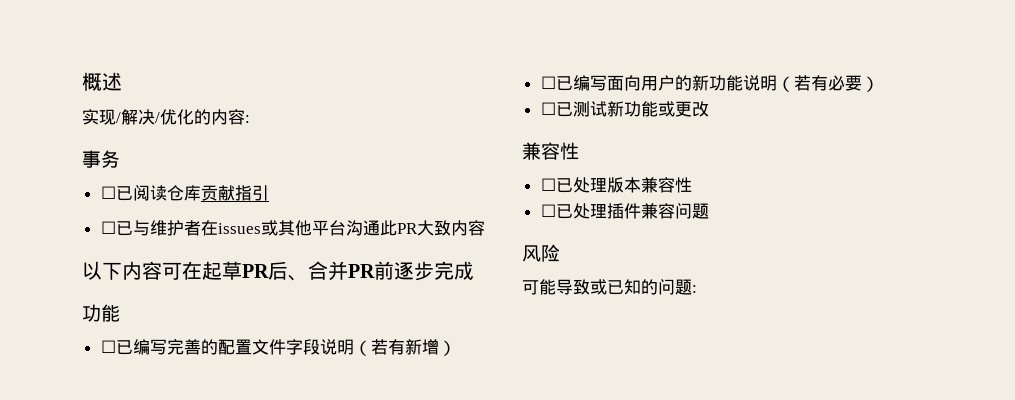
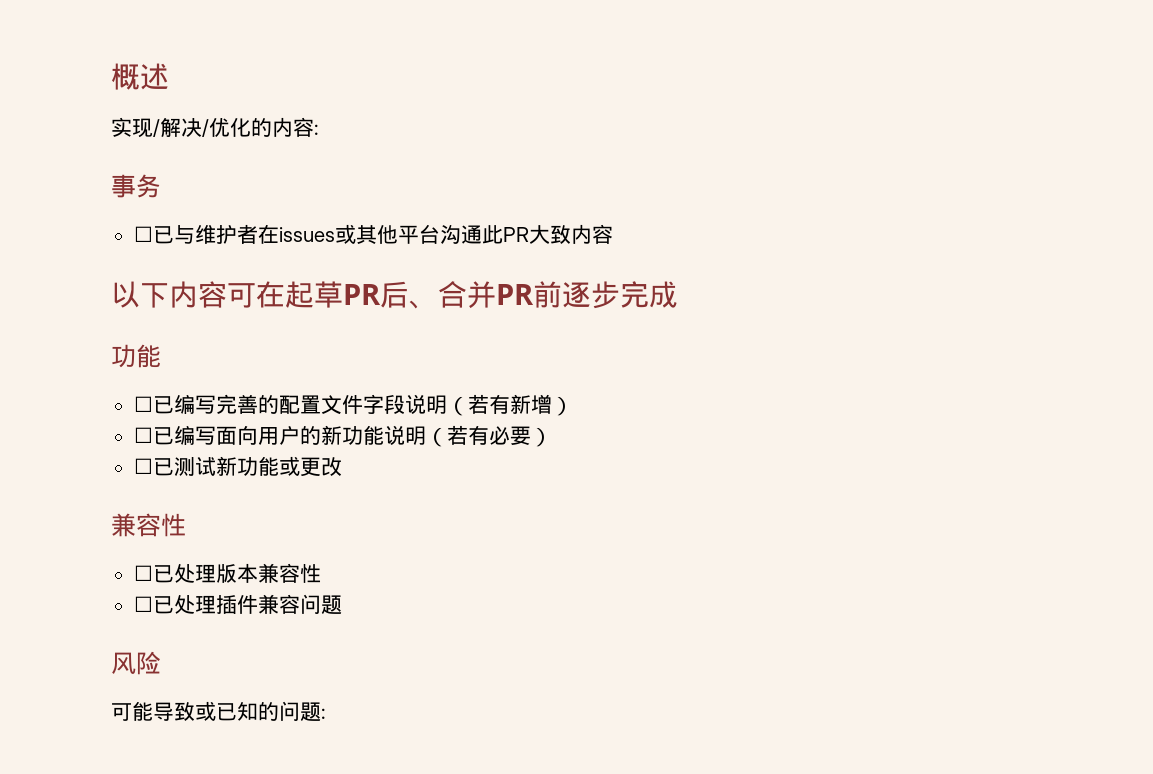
- ☐已阅读仓库贡献指引

